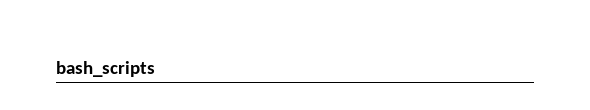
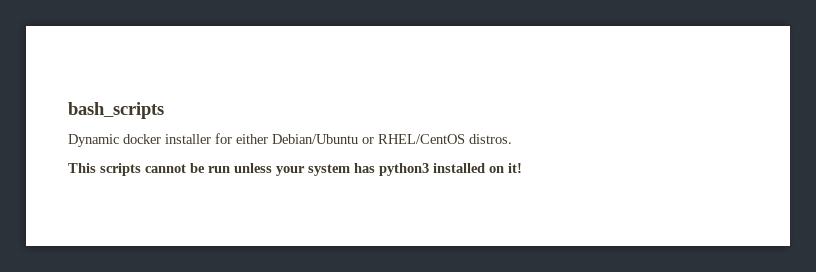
+ Dynamic docker installer for either Debian/Ubuntu or RHEL/CentOS distros.
+ This scripts cannot be run unless your system has python3 installed on it!

